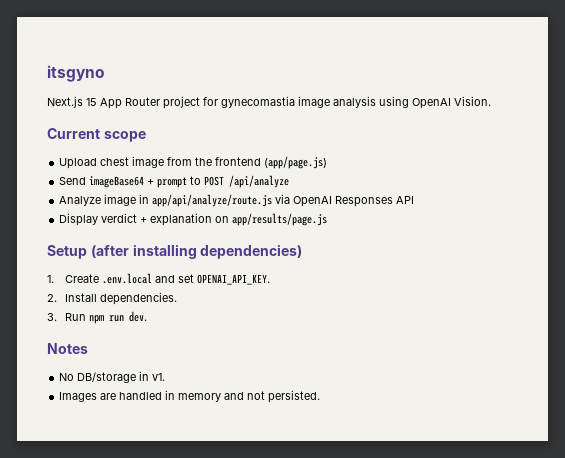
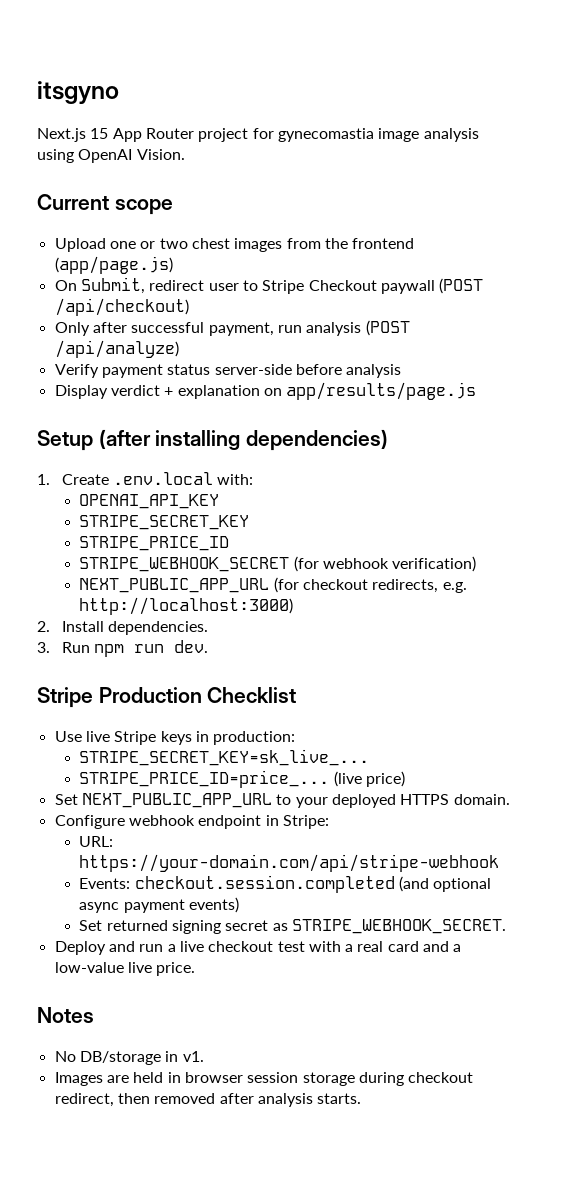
- Upload chest image from the frontend (app/page.js)
+ Upload one or two chest images from the frontend (app/page.js)
- Send imageBase64 + prompt to POST /api/analyze
- Analyze image in app/api/analyze/route.js via OpenAI Responses API
+ On Submit, redirect user to Stripe Checkout paywall (POST /api/checkout)
+ Only after successful payment, run analysis (POST /api/analyze)
+ Verify payment status server-side before analysis
- 1. Create .env.local and set OPENAI_API_KEY.
+ 1. Create .env.local with:
+ OPENAI_API_KEY
+ STRIPE_SECRET_KEY
+ STRIPE_PRICE_ID
+ STRIPE_WEBHOOK_SECRET (for webhook verification)
+ NEXT_PUBLIC_APP_URL (for checkout redirects, e.g. http://localhost:3000)
+ Stripe Production Checklist
+ Use live Stripe keys in production:
+ STRIPE_SECRET_KEY=sk_live_...
+ STRIPE_PRICE_ID=price_... (live price)
+ Set NEXT_PUBLIC_APP_URL to your deployed HTTPS domain.
+ Configure webhook endpoint in Stripe:
+ URL: https://your-domain.com/api/stripe-webhook
+ Events: checkout.session.completed (and optional async payment events)
+ Set returned signing secret as STRIPE_WEBHOOK_SECRET.
+ Deploy and run a live checkout test with a real card and a low-value live price.
- Images are handled in memory and not persisted.
+ Images are held in browser session storage during checkout redirect, then removed after analysis starts.

